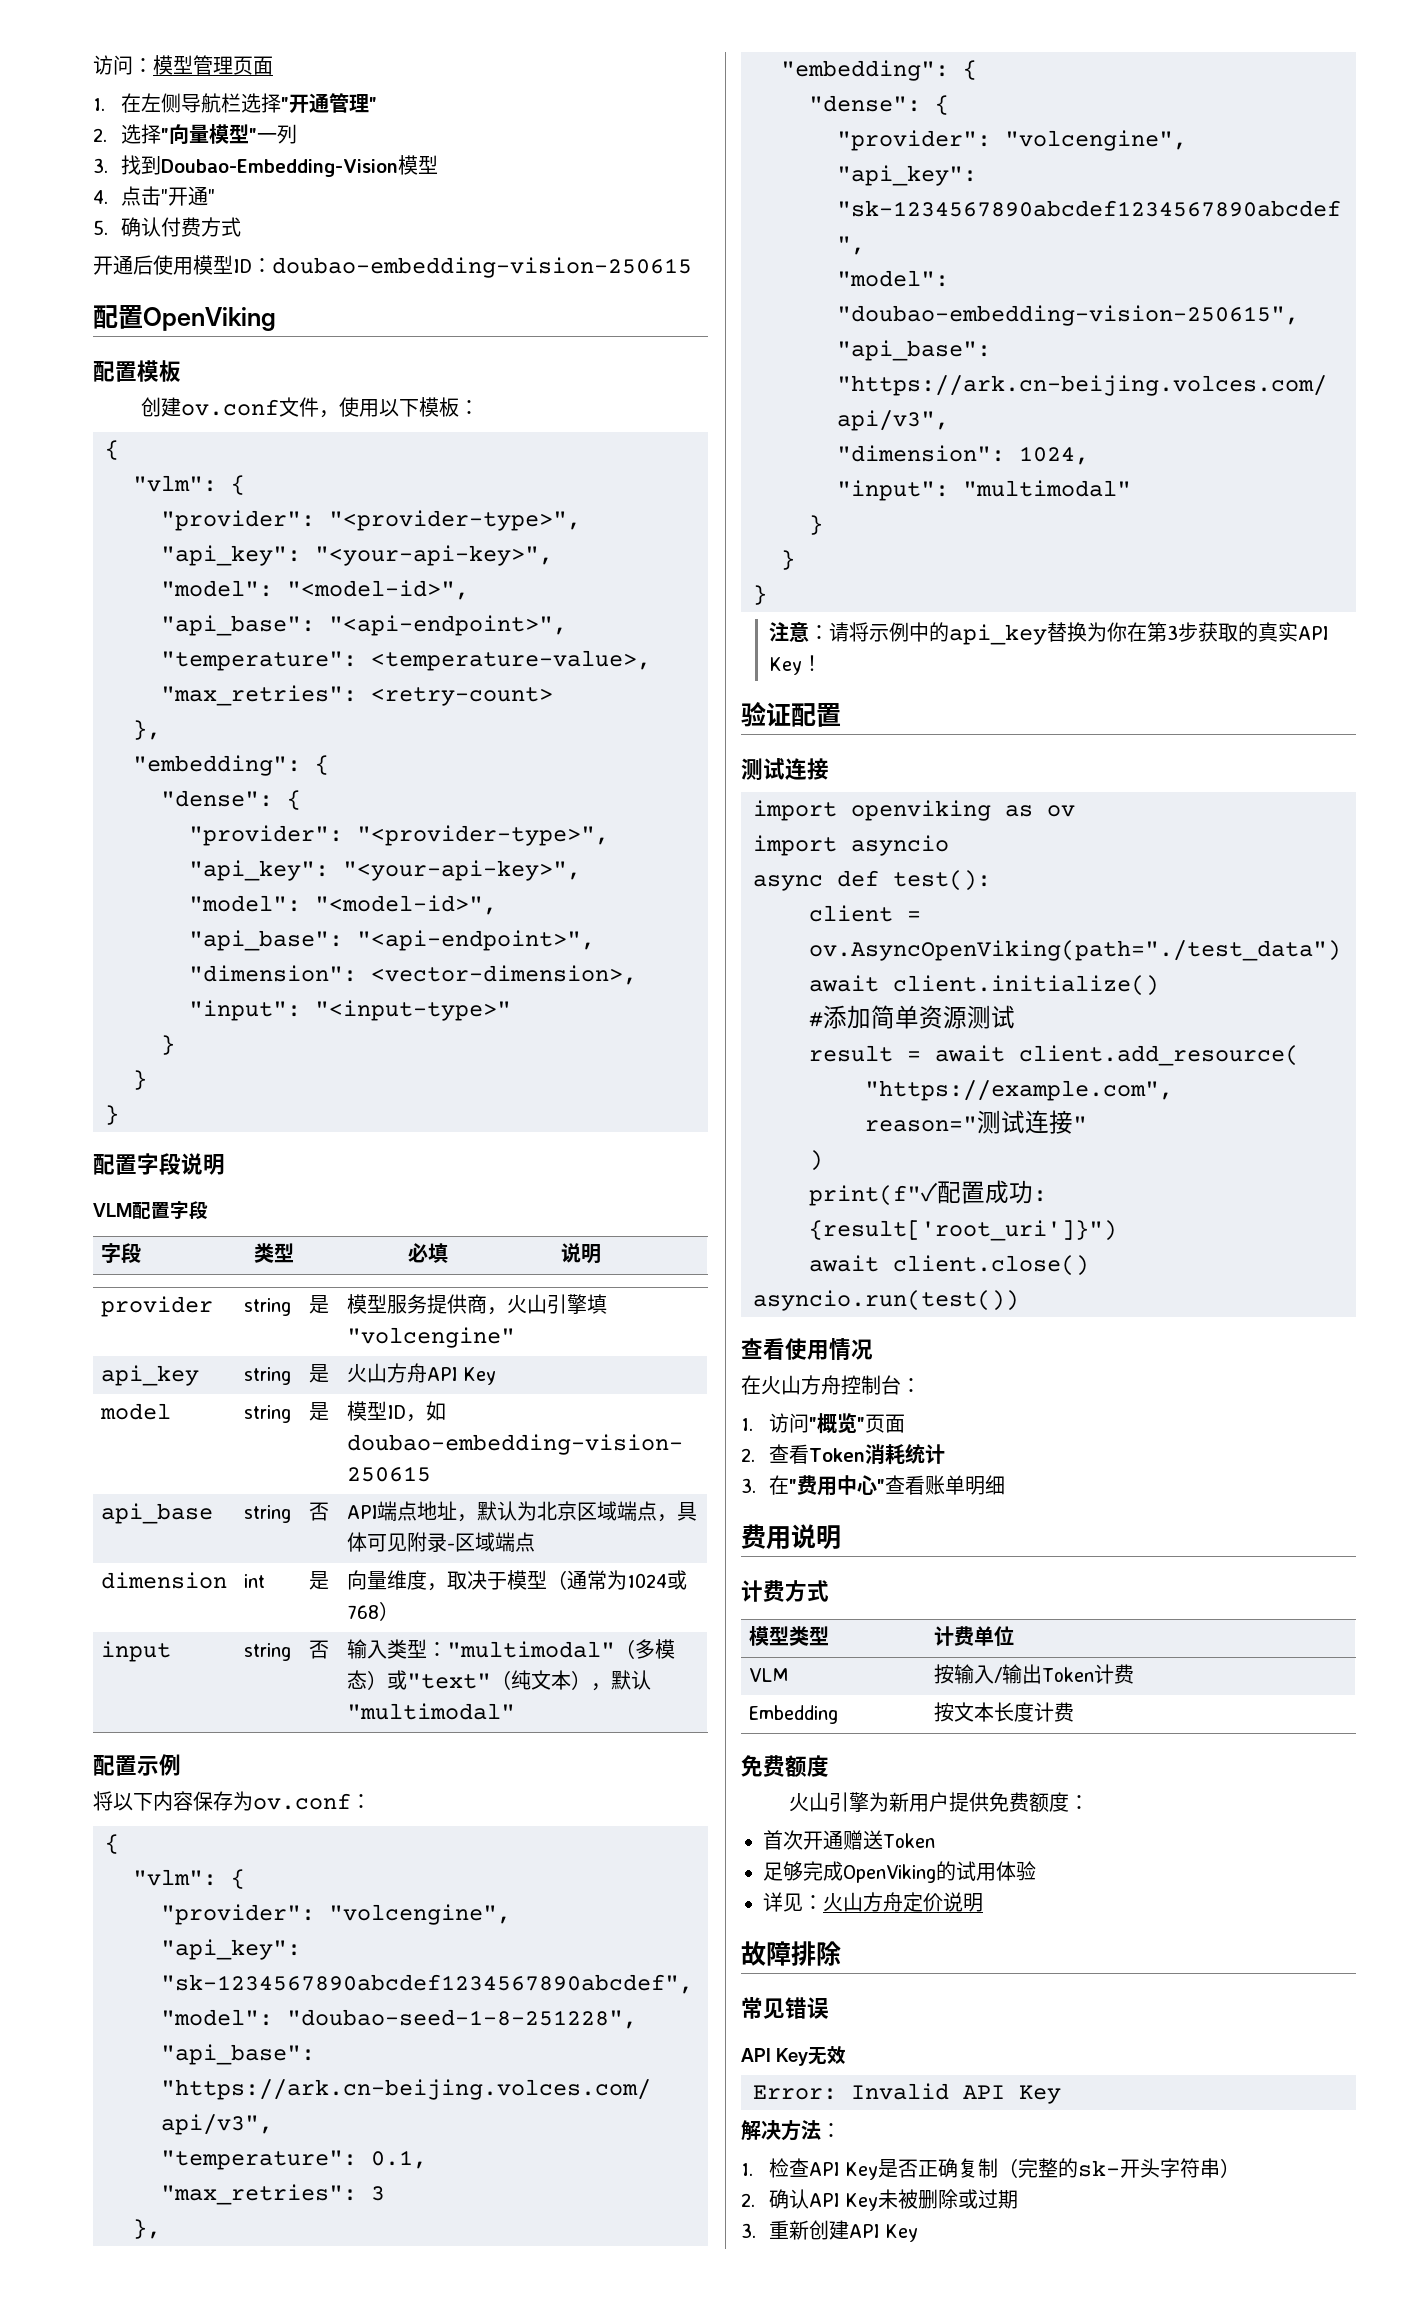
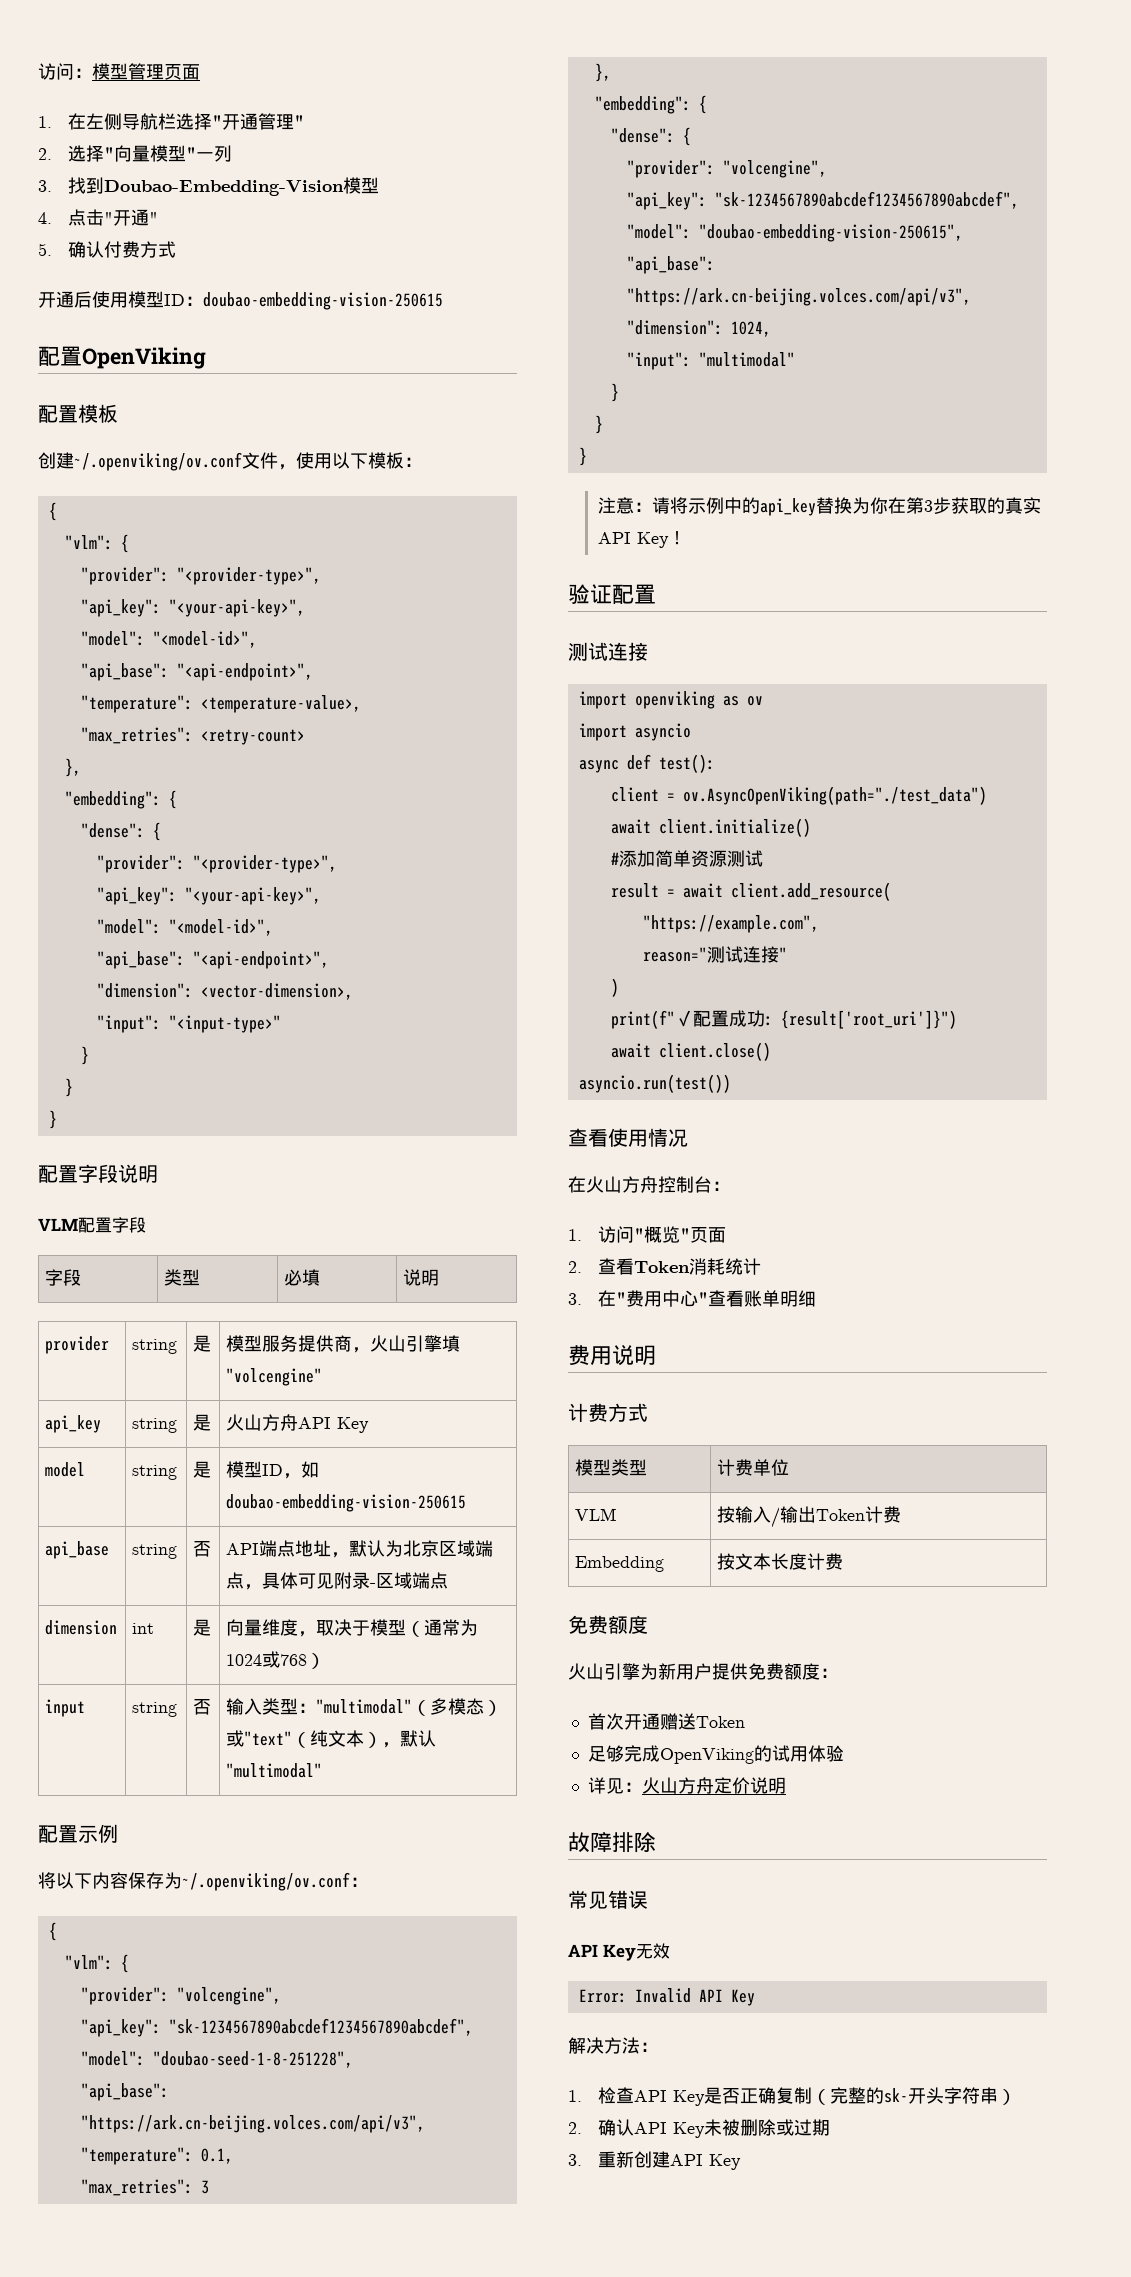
- 创建ov.conf文件，使用以下模板：
+ 创建~/.openviking/ov.conf文件，使用以下模板：
- 将以下内容保存为ov.conf：
+ 将以下内容保存为~/.openviking/ov.conf：

